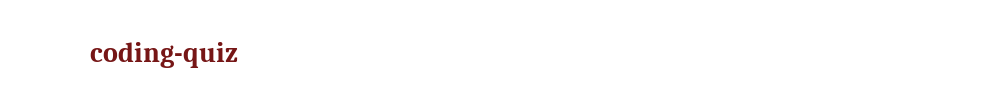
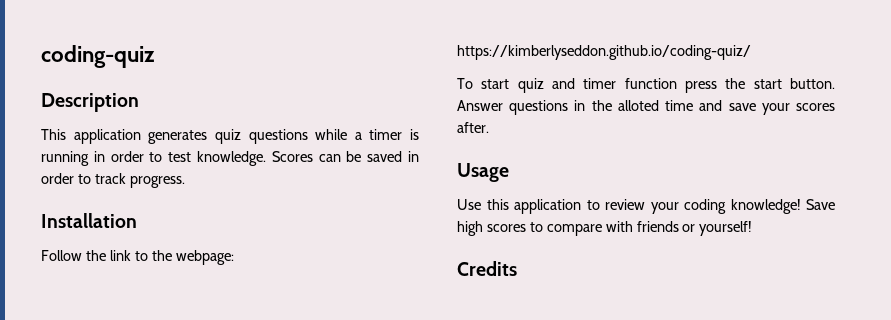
+ Description
+ This application generates quiz questions while a timer is running in order to test knowledge. Scores can be saved in order to track progress.
+ Installation
+ Follow the link to the webpage: https://kimberlyseddon.github.io/coding-quiz/
+ To start quiz and timer function press the start button. Answer questions in the alloted time and save your scores after.
+ Usage
+ Use this application to review your coding knowledge! Save high scores to compare with friends or yourself!
+ Credits

